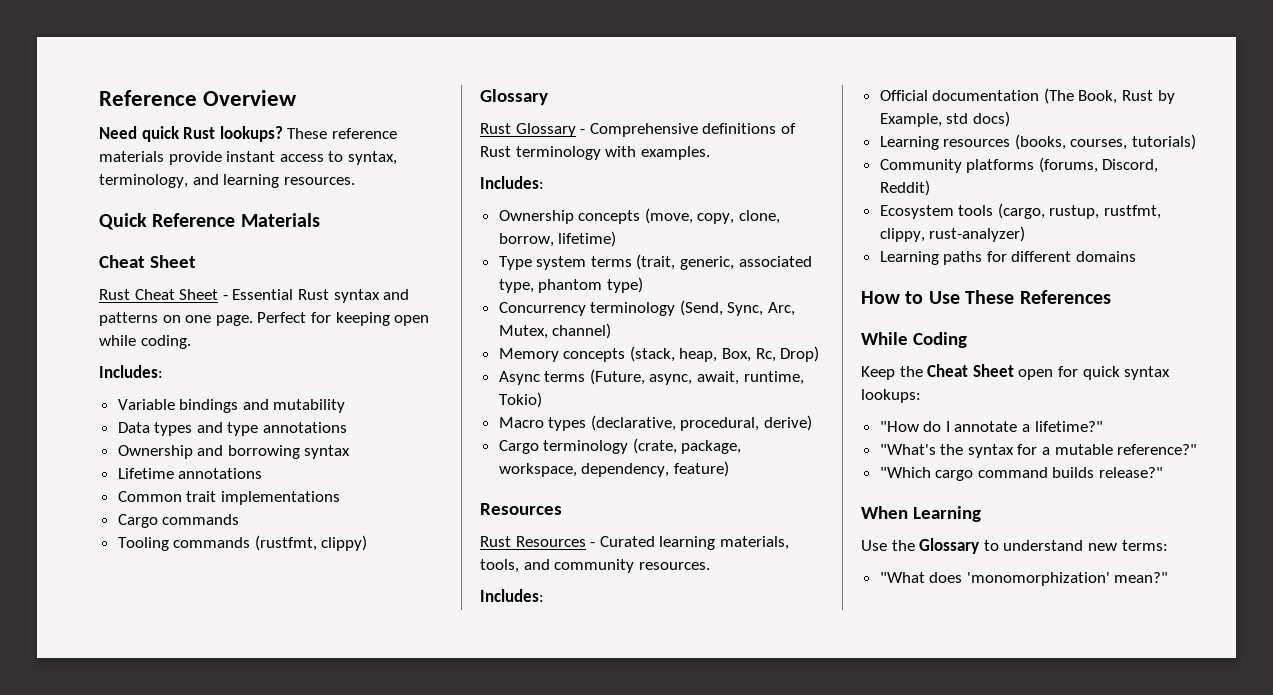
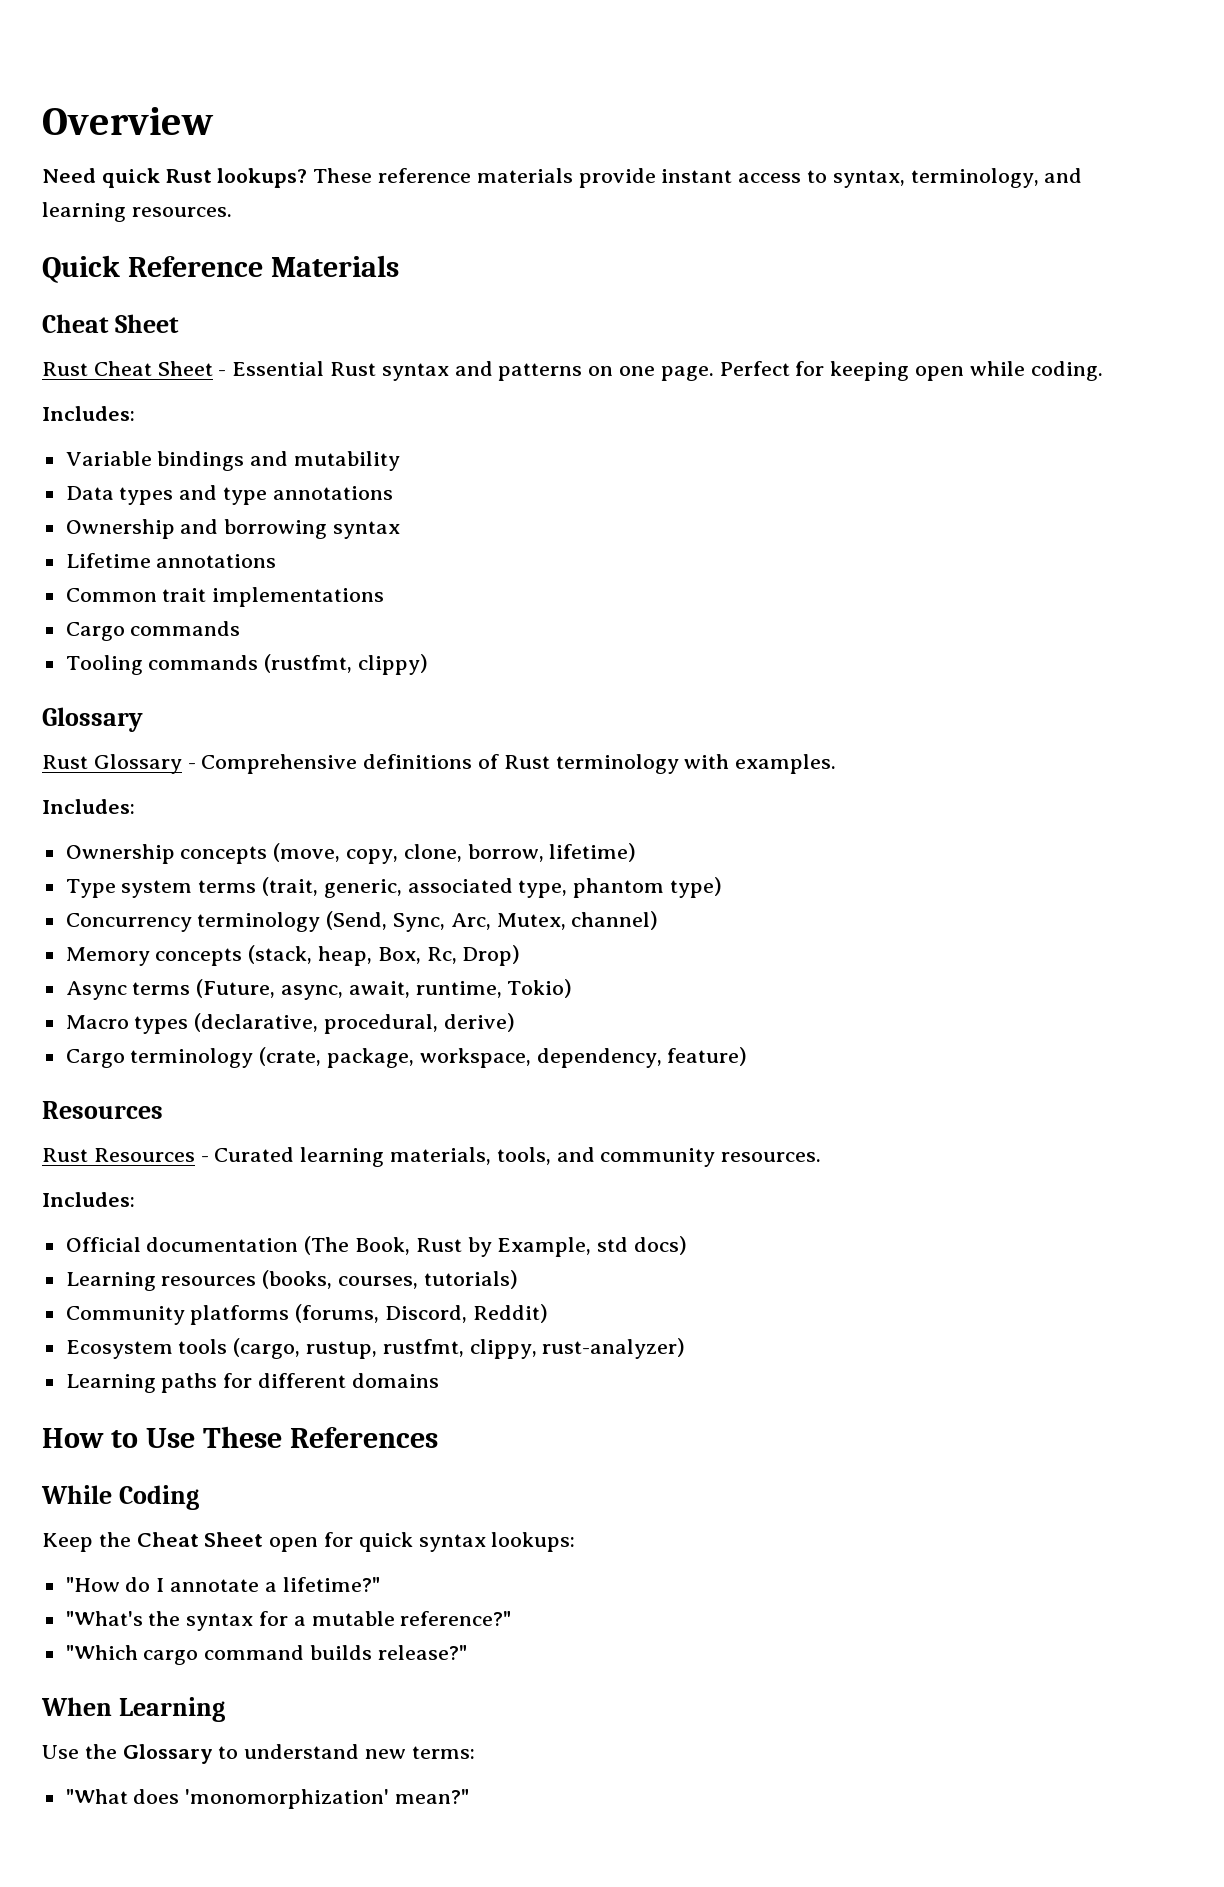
- Reference Overview
+ Overview

